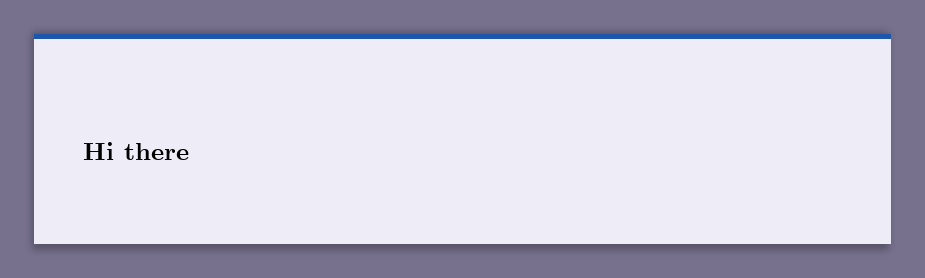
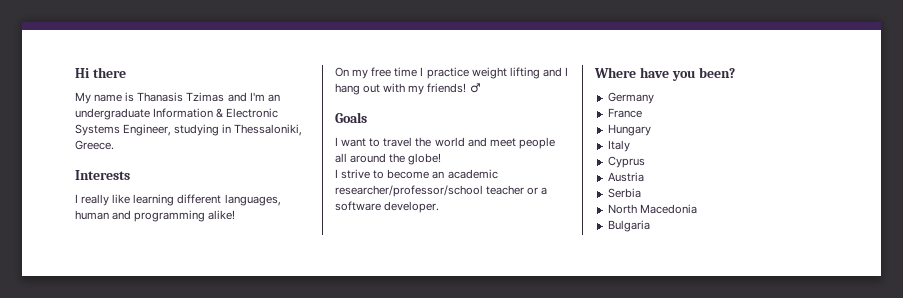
+ My name is Thanasis Tzimas and I'm an undergraduate Information & Electronic Systems Engineer, studying in Thessaloniki, Greece.
+ Interests
+ I really like learning different languages, human and programming alike!
+ On my free time I practice weight lifting and I hang out with my friends! ♂
+ Goals
+ I want to travel the world and meet people all around the globe!
+ I strive to become an academic researcher/professor/school teacher or a software developer.
+ Where have you been?
+ Germany
+ France
+ Hungary
+ Italy
+ Cyprus
+ Austria
+ Serbia
+ North Macedonia
+ Bulgaria

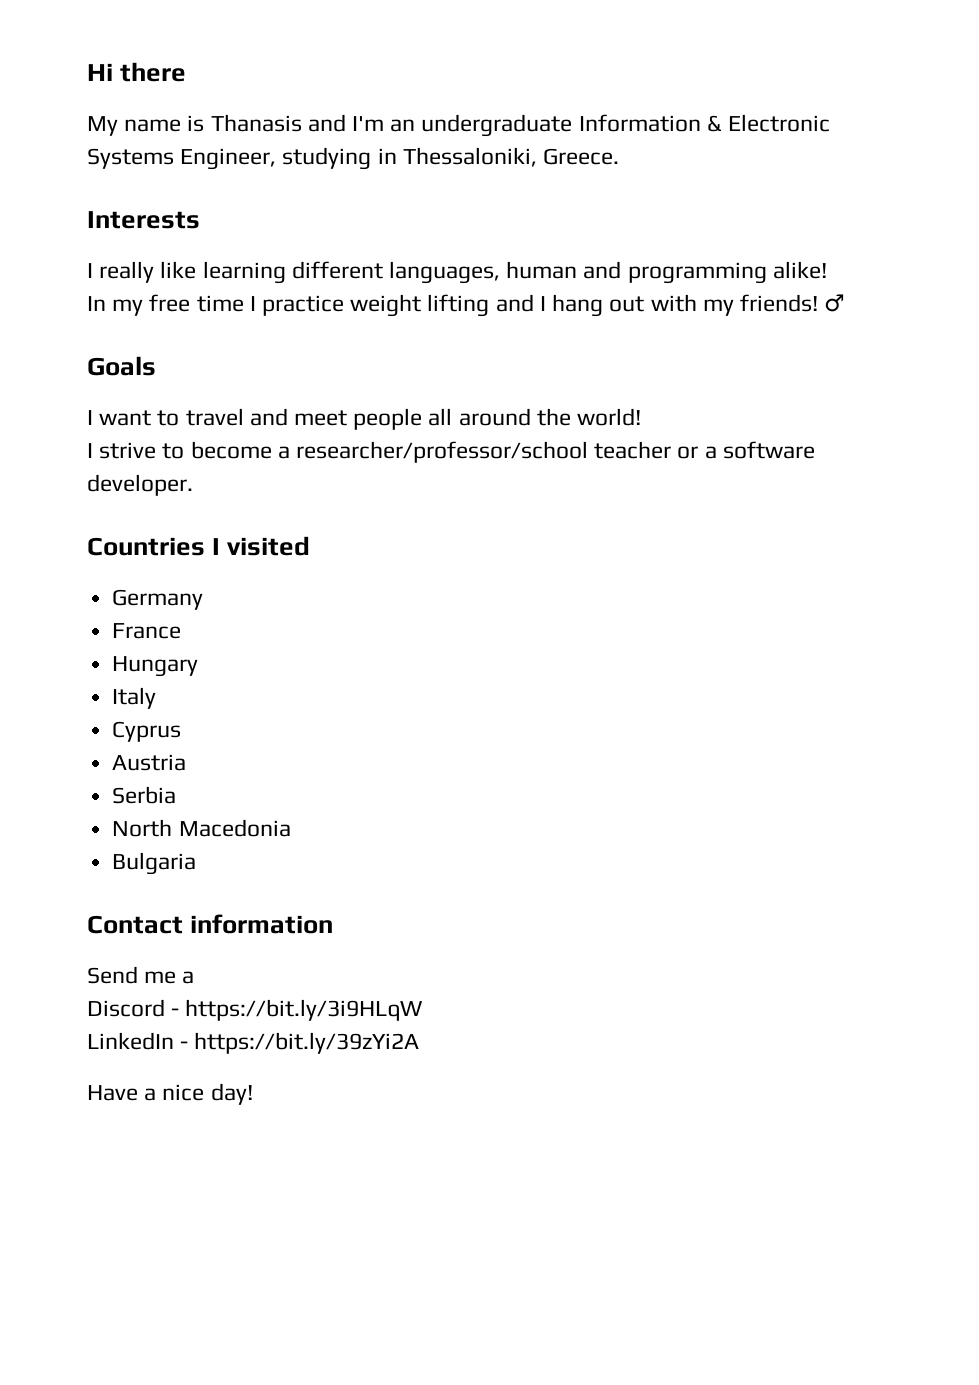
- My name is Thanasis Tzimas and I'm an undergraduate Information & Electronic Systems Engineer, studying in Thessaloniki, Greece.
+ My name is Thanasis and I'm an undergraduate Information & Electronic Systems Engineer, studying in Thessaloniki, Greece.
- On my free time I practice weight lifting and I hang out with my friends!
+ In my free time I practice weight lifting and I hang out with my friends!
- I want to travel the world and meet people all around the globe!
+ I want to travel and meet people all around the world!
- I strive to become an academic researcher/professor/school teacher or a software developer.
+ I strive to become a researcher/professor/school teacher or a software developer.
- Where have you been?
+ Countries I visited
+ Contact information
+ Send me a
+ Discord - https://bit.ly/3i9HLqW
+ LinkedIn - https://bit.ly/39zYi2A
+ Have a nice day!

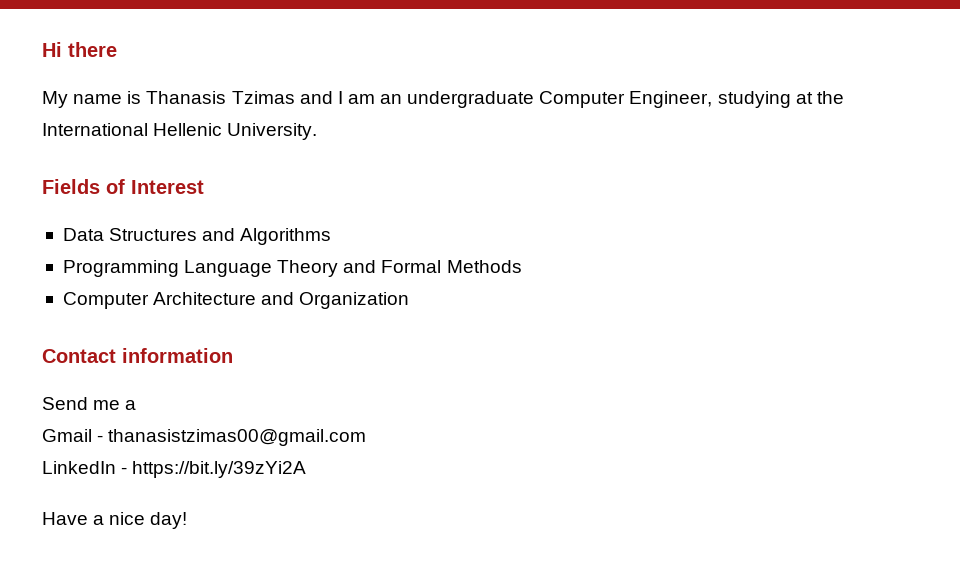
- My name is Thanasis and I'm an undergraduate Information & Electronic Systems Engineer, studying in Thessaloniki, Greece.
- Interests
- I really like learning different languages, human and programming alike!
- In my free time I practice weight lifting and I hang out with my friends! ♂
- Goals
- I want to travel and meet people all around the world!
- I strive to become a researcher/professor/school teacher or a software developer.
- Countries I visited
- Germany
- France
- Hungary
- Italy
- Cyprus
- Austria
- Serbia
- North Macedonia
- Bulgaria
+ My name is Thanasis Tzimas and I am an undergraduate Computer Engineer, studying at the International Hellenic University.
+ Fields of Interest
+ Data Structures and Algorithms
+ Programming Language Theory and Formal Methods
+ Computer Architecture and Organization
- Discord - https://bit.ly/3i9HLqW
+ Gmail - thanasistzimas00@gmail.com

